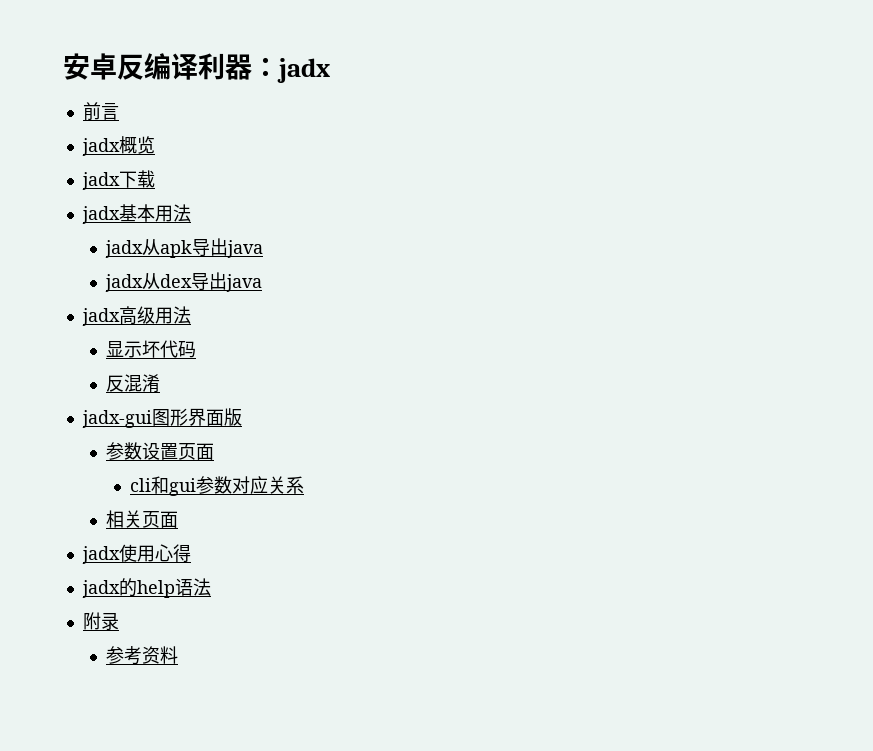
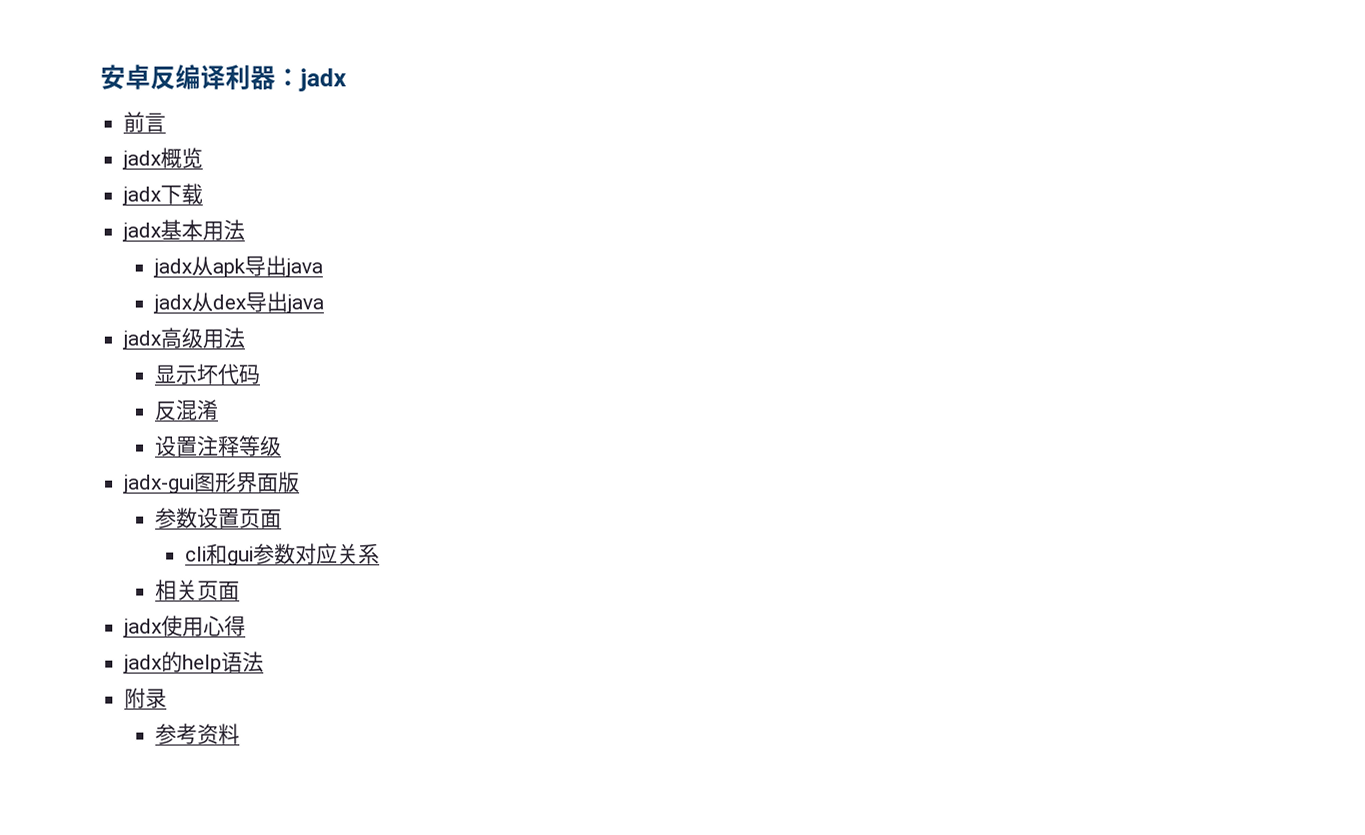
+ 设置注释等级

